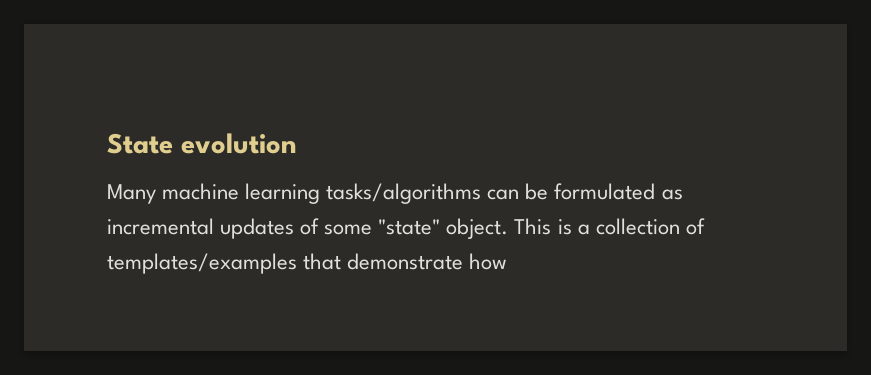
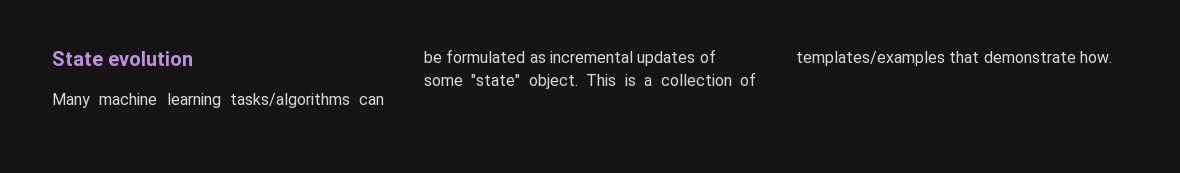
- This is a collection of templates/examples that demonstrate how
+ This is a collection of templates/examples that demonstrate how.

